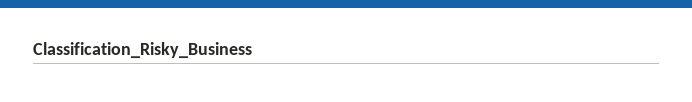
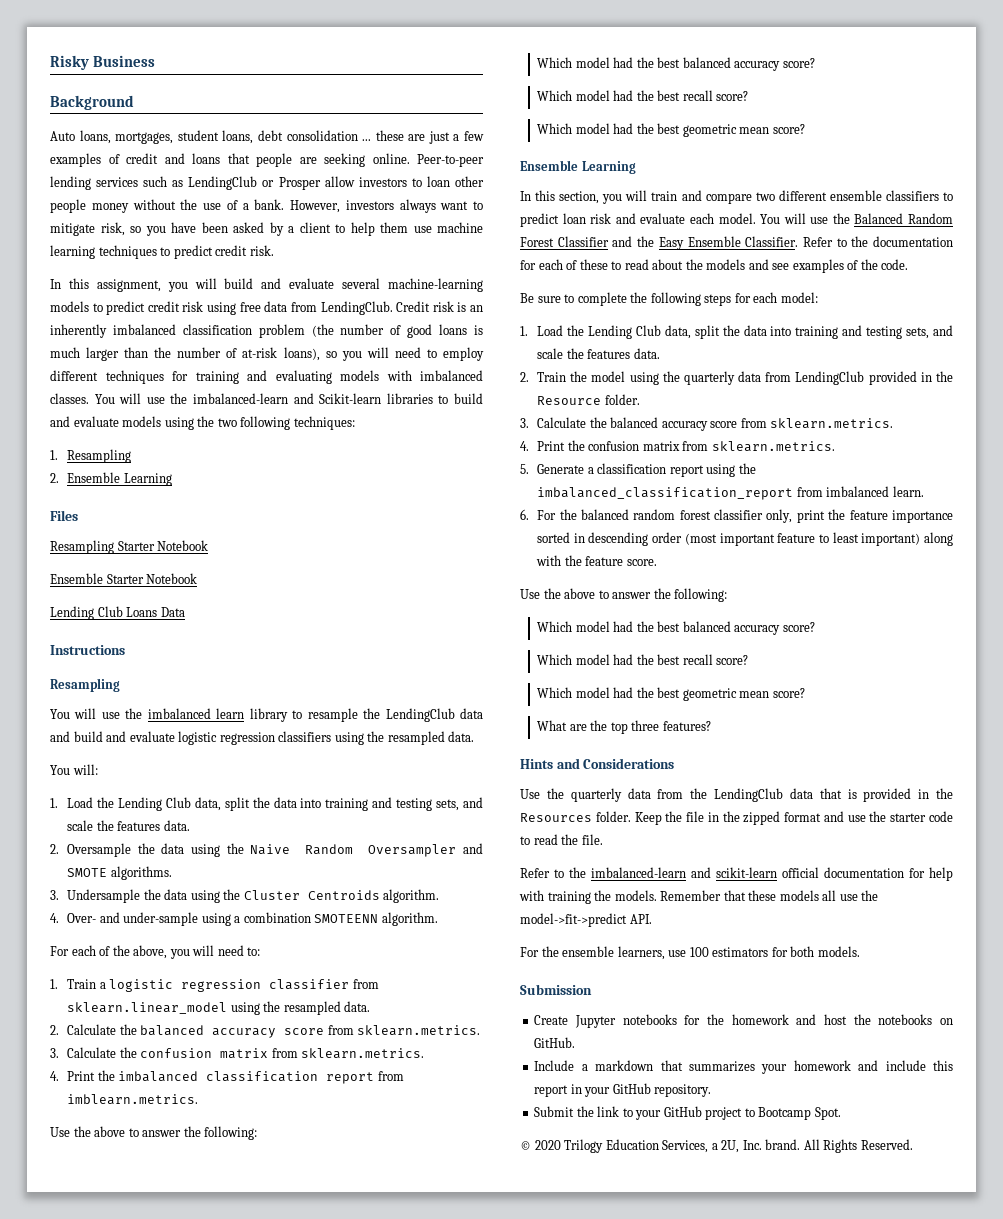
- Classification_Risky_Business
+ Risky Business
+ Background
+ Auto loans, mortgages, student loans, debt consolidation ... these are just a few examples of credit and loans that people are seeking online. Peer-to-peer lending services such as LendingClub or Prosper allow investors to loan other people money without the use of a bank. However, investors always want to mitigate risk, so you have been asked by a client to help them use machine learning techniques to predict credit risk.
+ In this assignment, you will build and evaluate several machine-learning models to predict credit risk using free data from LendingClub. Credit risk is an inherently imbalanced classification problem (the number of good loans is much larger than the number of at-risk loans), so you will need to employ different techniques for training and evaluating models with imbalanced classes. You will use the imbalanced-learn and Scikit-learn libraries to build and evaluate models using the two following techniques:
+ 1. Resampling
+ 2. Ensemble Learning
+ Files
+ Resampling Starter Notebook
+ Ensemble Starter Notebook
+ Lending Club Loans Data
+ Instructions
+ Resampling
+ You will use the imbalanced learn library to resample the LendingClub data and build and evaluate logistic regression classifiers using the resampled data.
+ You will:
+ 1. Load the Lending Club data, split the data into training and testing sets, and scale the features data.
+ 2. Oversample the data using the Naive Random Oversampler and SMOTE algorithms.
+ 3. Undersample the data using the Cluster Centroids algorithm.
+ 4. Over- and under-sample using a combination SMOTEENN algorithm.
+ For each of the above, you will need to:
+ 1. Train a logistic regression classifier from sklearn.linear_model using the resampled data.
+ 2. Calculate the balanced accuracy score from sklearn.metrics.
+ 3. Calculate the confusion matrix from sklearn.metrics.
+ 4. Print the imbalanced classification report from imblearn.metrics.
+ Use the above to answer the following:
+ Which model had the best balanced accuracy score?
+ Which model had the best recall score?
+ Which model had the best geometric mean score?
+ Ensemble Learning
+ In this section, you will train and compare two different ensemble classifiers to predict loan risk and evaluate each model. You will use the Balanced Random Forest Classifier and the Easy Ensemble Classifier. Refer to the documentation for each of these to read about the models and see examples of the code.
+ Be sure to complete the following steps for each model:
+ 1. Load the Lending Club data, split the data into training and testing sets, and scale the features data.
+ 2. Train the model using the quarterly data from LendingClub provided in the Resource folder.
+ 3. Calculate the balanced accuracy score from sklearn.metrics.
+ 4. Print the confusion matrix from sklearn.metrics.
+ 5. Generate a classification report using the imbalanced_classification_report from imbalanced learn.
+ 6. For the balanced random forest classifier only, print the feature importance sorted in descending order (most important feature to least important) along with the feature score.
+ Use the above to answer the following:
+ Which model had the best balanced accuracy score?
+ Which model had the best recall score?
+ Which model had the best geometric mean score?
+ What are the top three features?
+ Hints and Considerations
+ Use the quarterly data from the LendingClub data that is provided in the Resources folder. Keep the file in the zipped format and use the starter code to read the file.
+ Refer to the imbalanced-learn and scikit-learn official documentation for help with training the models. Remember that these models all use the model->fit->predict API.
+ For the ensemble learners, use 100 estimators for both models.
+ Submission
+ Create Jupyter notebooks for the homework and host the notebooks on GitHub.
+ Include a markdown that summarizes your homework and include this report in your GitHub repository.
+ Submit the link to your GitHub project to Bootcamp Spot.
+ © 2020 Trilogy Education Services, a 2U, Inc. brand. All Rights Reserved.

